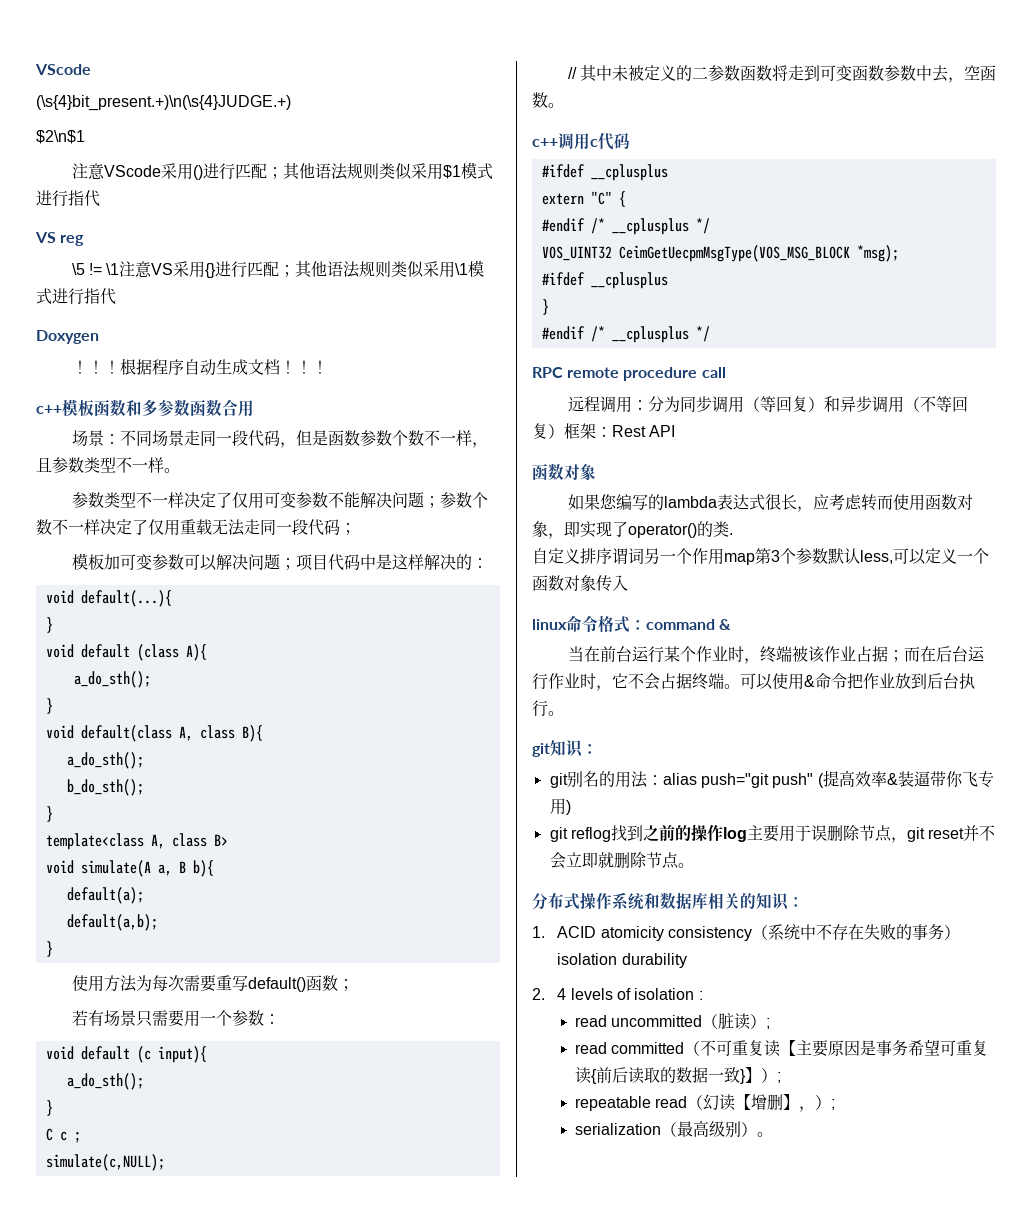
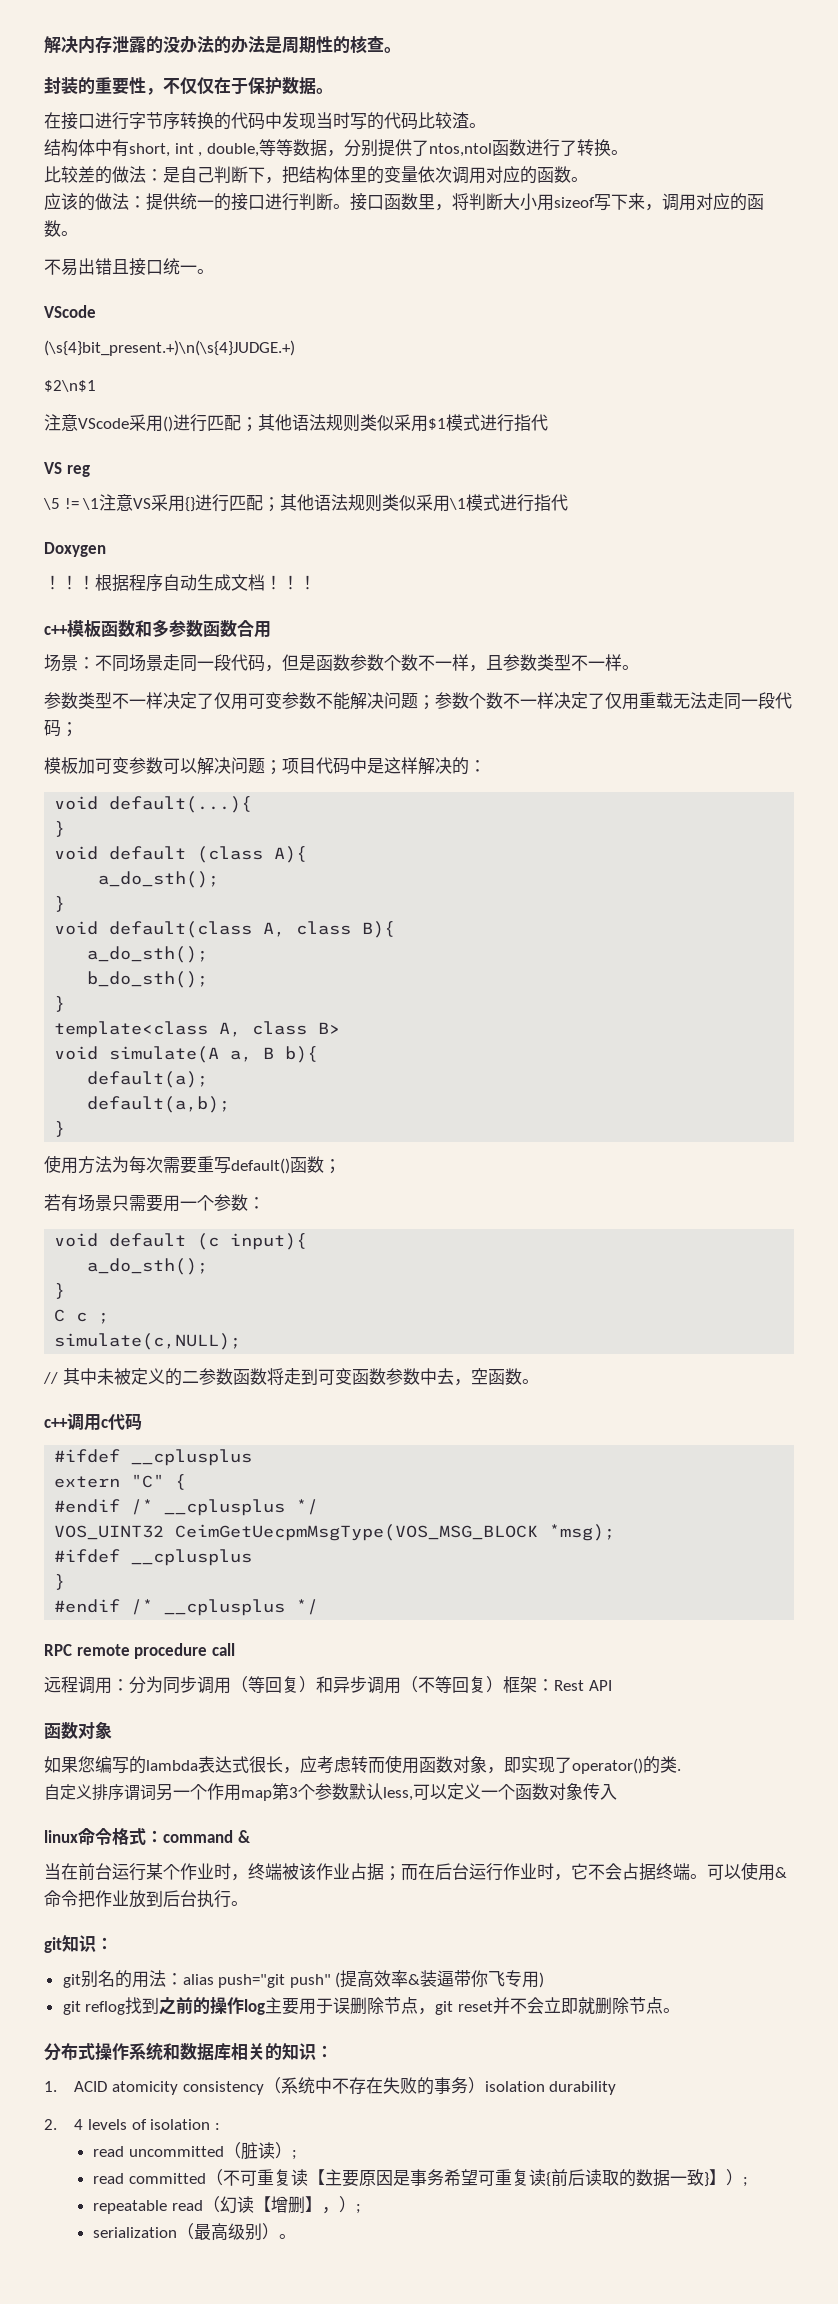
+ 解决内存泄露的没办法的办法是周期性的核查。
+ 封装的重要性，不仅仅在于保护数据。
+ 在接口进行字节序转换的代码中发现当时写的代码比较渣。
+ 结构体中有short, int , double,等等数据，分别提供了ntos,ntol函数进行了转换。
+ 比较差的做法：是自己判断下，把结构体里的变量依次调用对应的函数。
+ 应该的做法：提供统一的接口进行判断。接口函数里，将判断大小用sizeof写下来，调用对应的函数。
+ 不易出错且接口统一。

